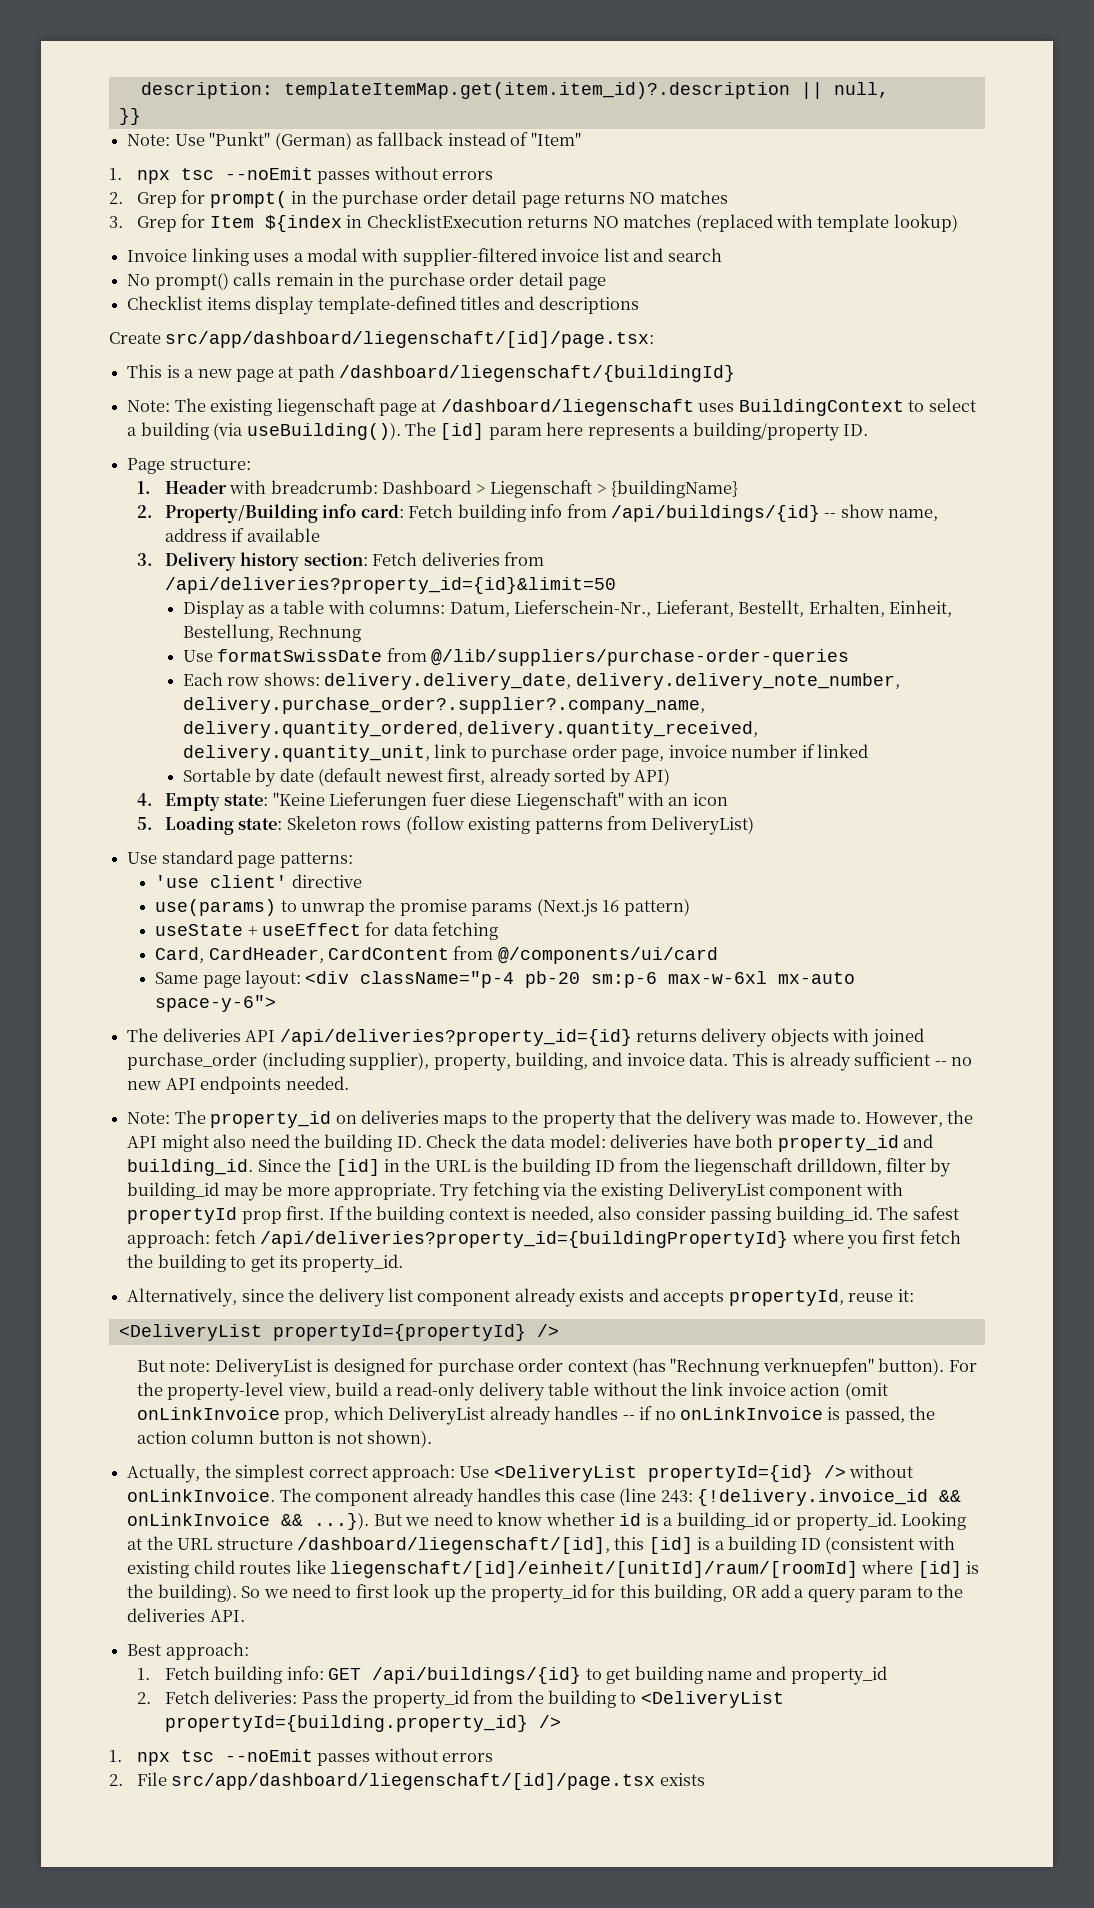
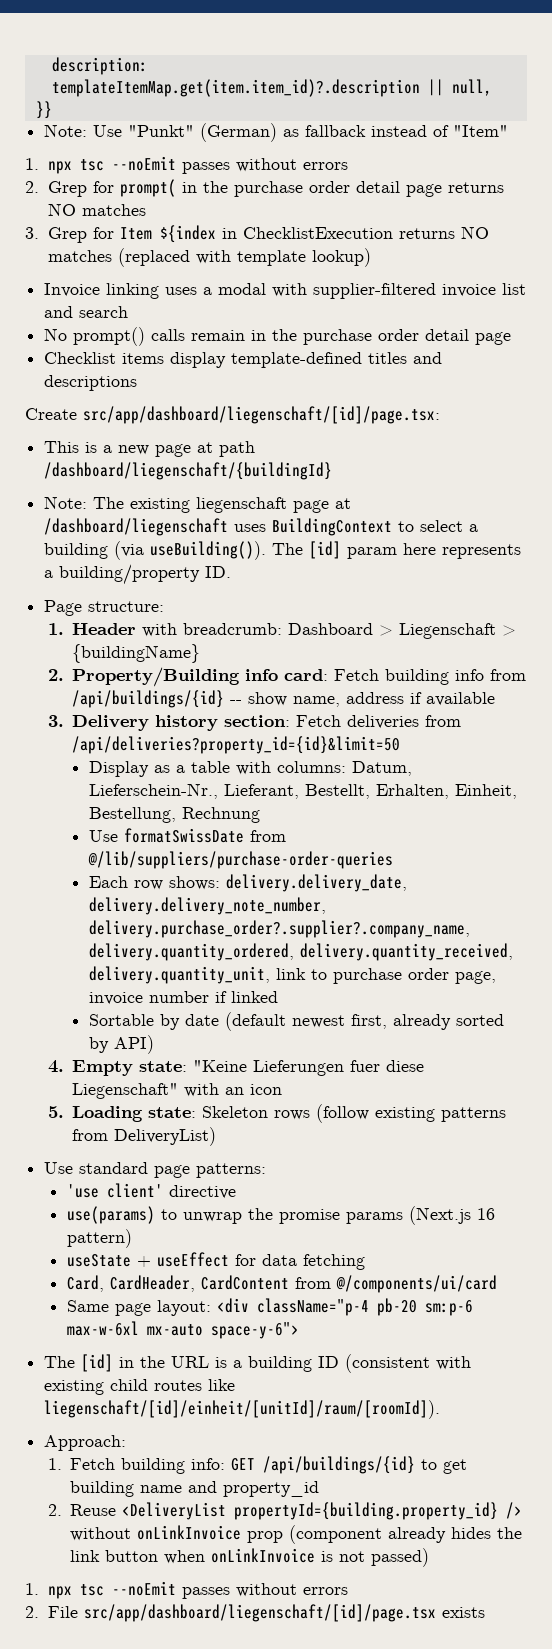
- The deliveries API /api/deliveries?property_id={id} returns delivery objects with joined purchase_order (including supplier), property, building, and invoice data. This is already sufficient -- no new API endpoints needed.
- Note: The property_id on deliveries maps to the property that the delivery was made to. However, the API might also need the building ID. Check the data model: deliveries have both property_id and building_id. Since the [id] in the URL is the building ID from the liegenschaft drilldown, filter by building_id may be more appropriate. Try fetching via the existing DeliveryList component with propertyId prop first. If the building context is needed, also consider passing building_id. The safest approach: fetch /api/deliveries?property_id={buildingPropertyId} where you first fetch the building to get its property_id.
- Alternatively, since the delivery list component already exists and accepts propertyId, reuse it:
- <DeliveryList propertyId={propertyId} />
- But note: DeliveryList is designed for purchase order context (has "Rechnung verknuepfen" button). For the property-level view, build a read-only delivery table without the link invoice action (omit onLinkInvoice prop, which DeliveryList already handles -- if no onLinkInvoice is passed, the action column button is not shown).
- Actually, the simplest correct approach: Use <DeliveryList propertyId={id} /> without onLinkInvoice. The component already handles this case (line 243: {!delivery.invoice_id && onLinkInvoice && ...}). But we need to know whether id is a building_id or property_id. Looking at the URL structure /dashboard/liegenschaft/[id], this [id] is a building ID (consistent with existing child routes like liegenschaft/[id]/einheit/[unitId]/raum/[roomId] where [id] is the building). So we need to first look up the property_id for this building, OR add a query param to the deliveries API.
- Best approach:
+ The [id] in the URL is a building ID (consistent with existing child routes like liegenschaft/[id]/einheit/[unitId]/raum/[roomId]).
+ Approach:
- 2. Fetch deliveries: Pass the property_id from the building to <DeliveryList propertyId={building.property_id} />
+ 2. Reuse <DeliveryList propertyId={building.property_id} /> without onLinkInvoice prop (component already hides the link button when onLinkInvoice is not passed)

